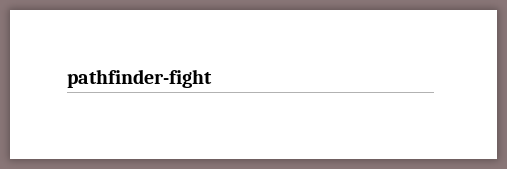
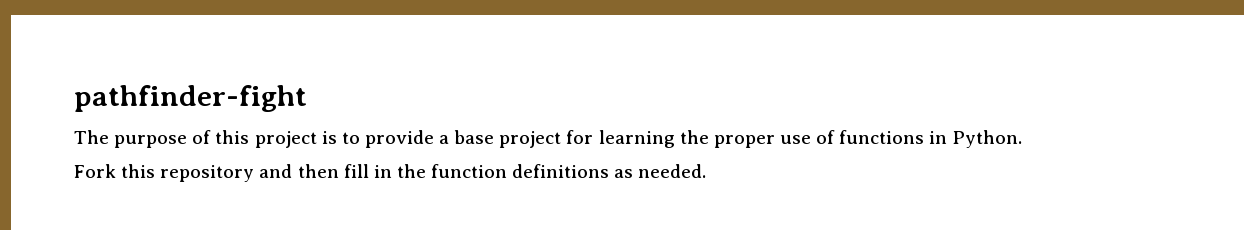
+ The purpose of this project is to provide a base project for learning the proper use of functions in Python.
+ Fork this repository and then fill in the function definitions as needed.

